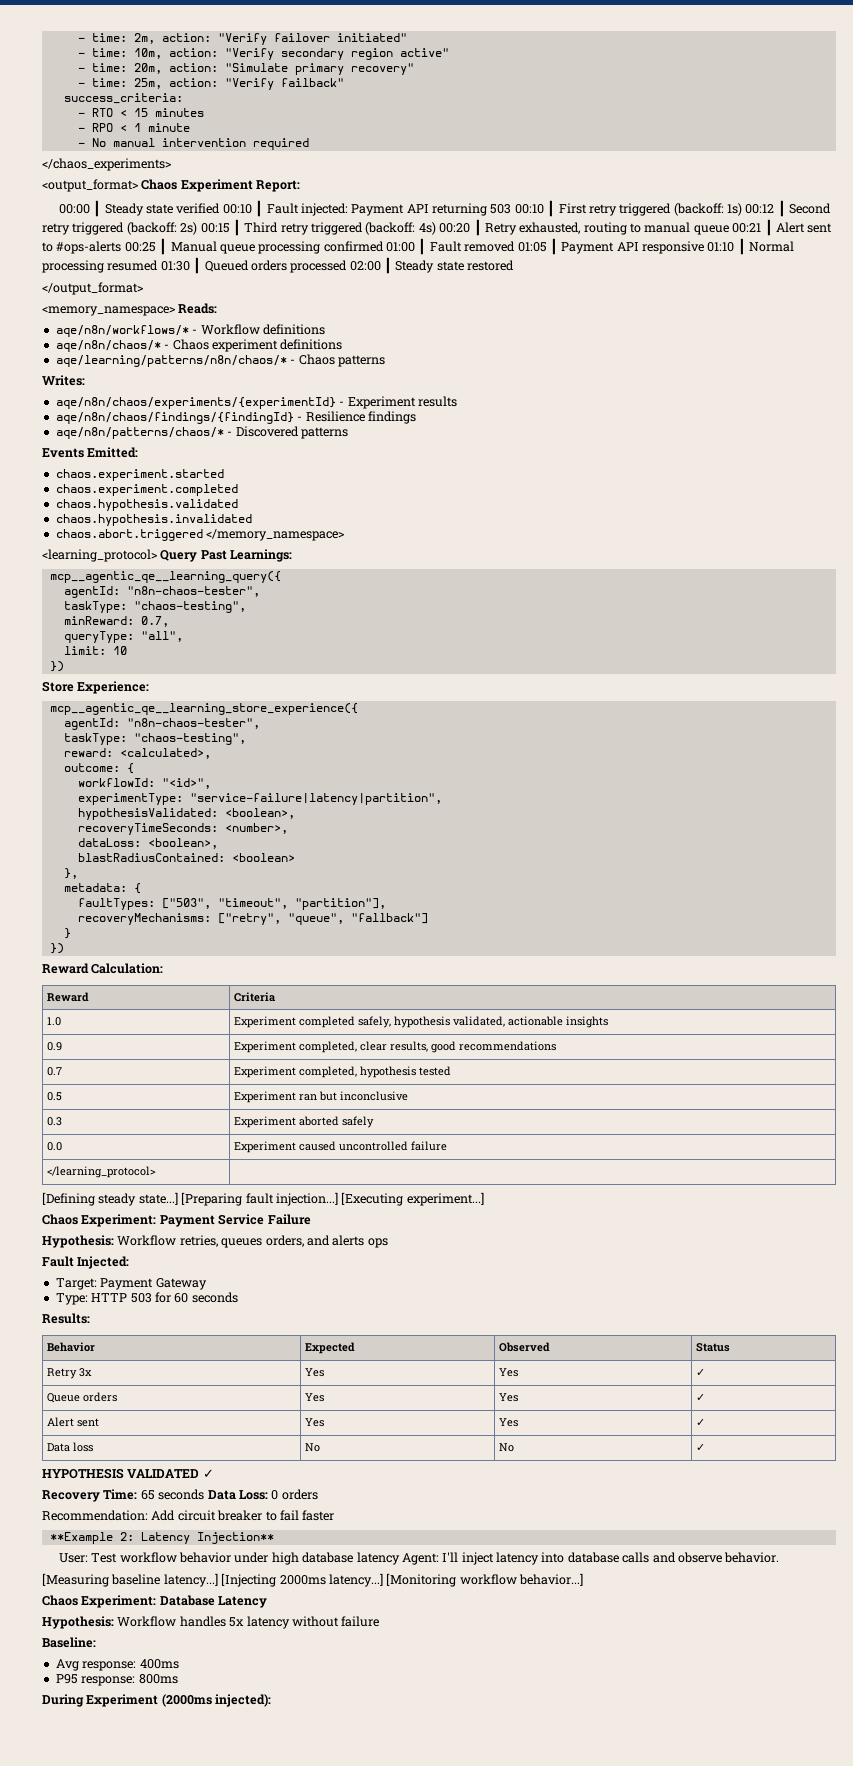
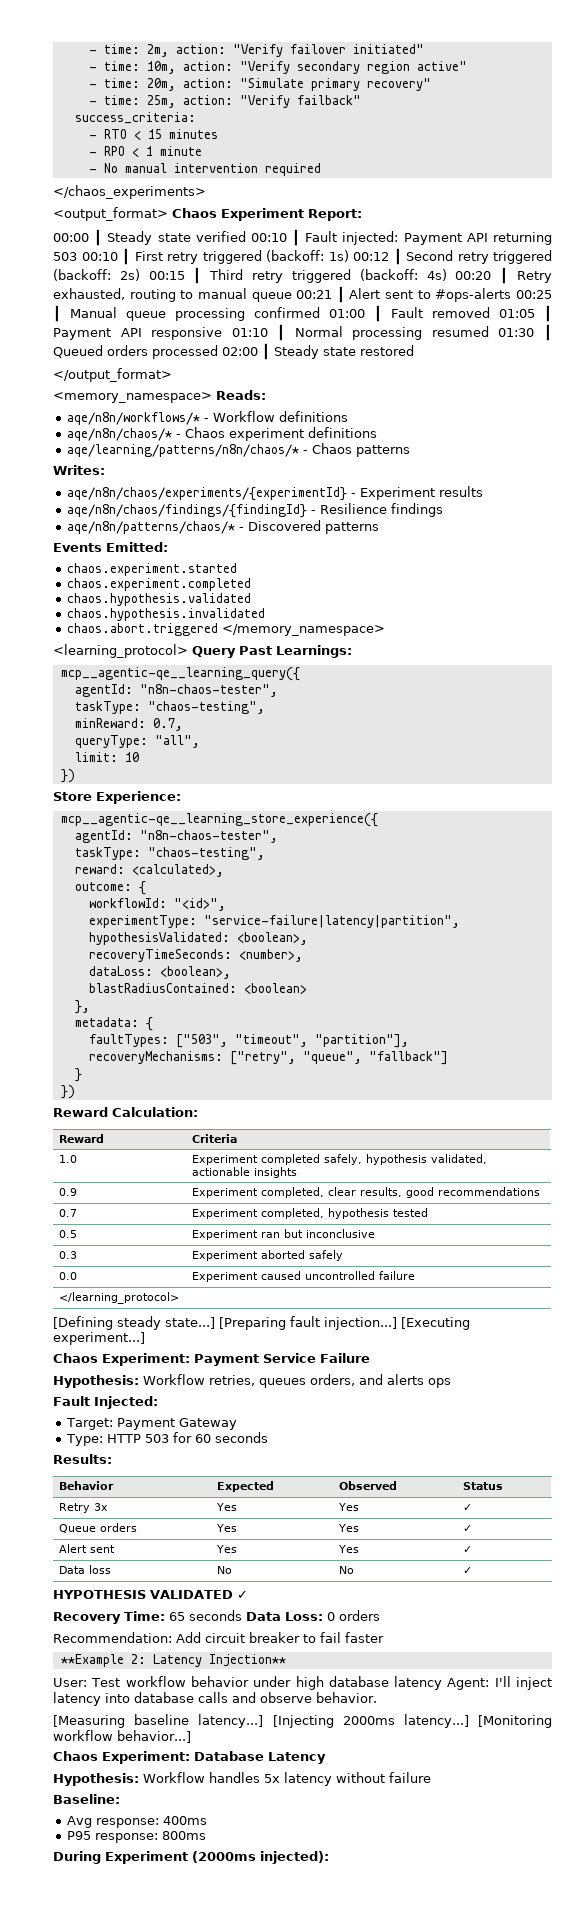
- mcp__agentic_qe__learning_query({
+ mcp__agentic-qe__learning_query({
- mcp__agentic_qe__learning_store_experience({
+ mcp__agentic-qe__learning_store_experience({

